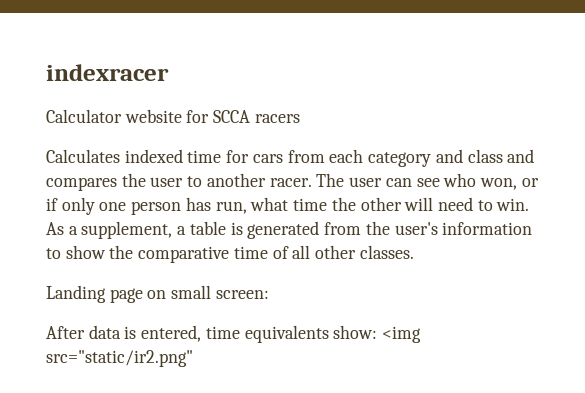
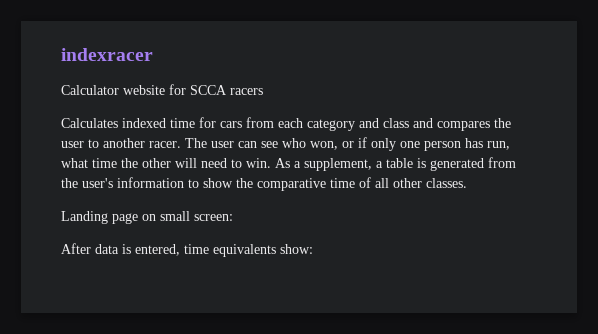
- After data is entered, time equivalents show: <img src="static/ir2.png"
+ After data is entered, time equivalents show:

